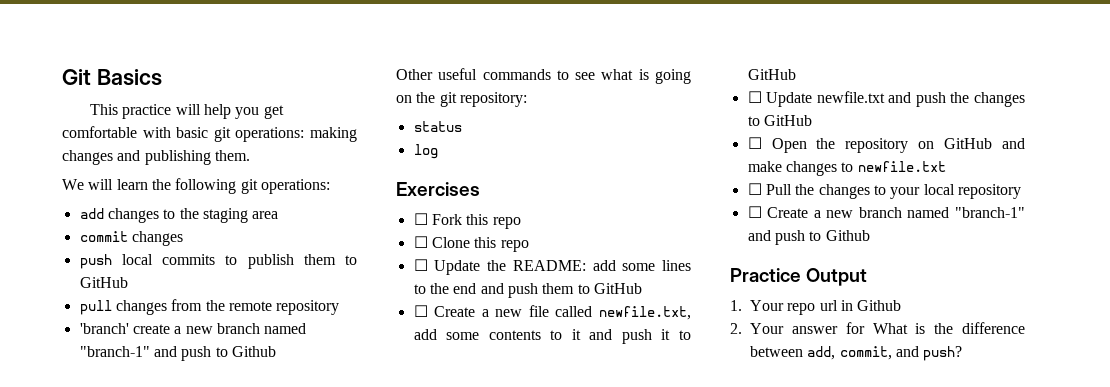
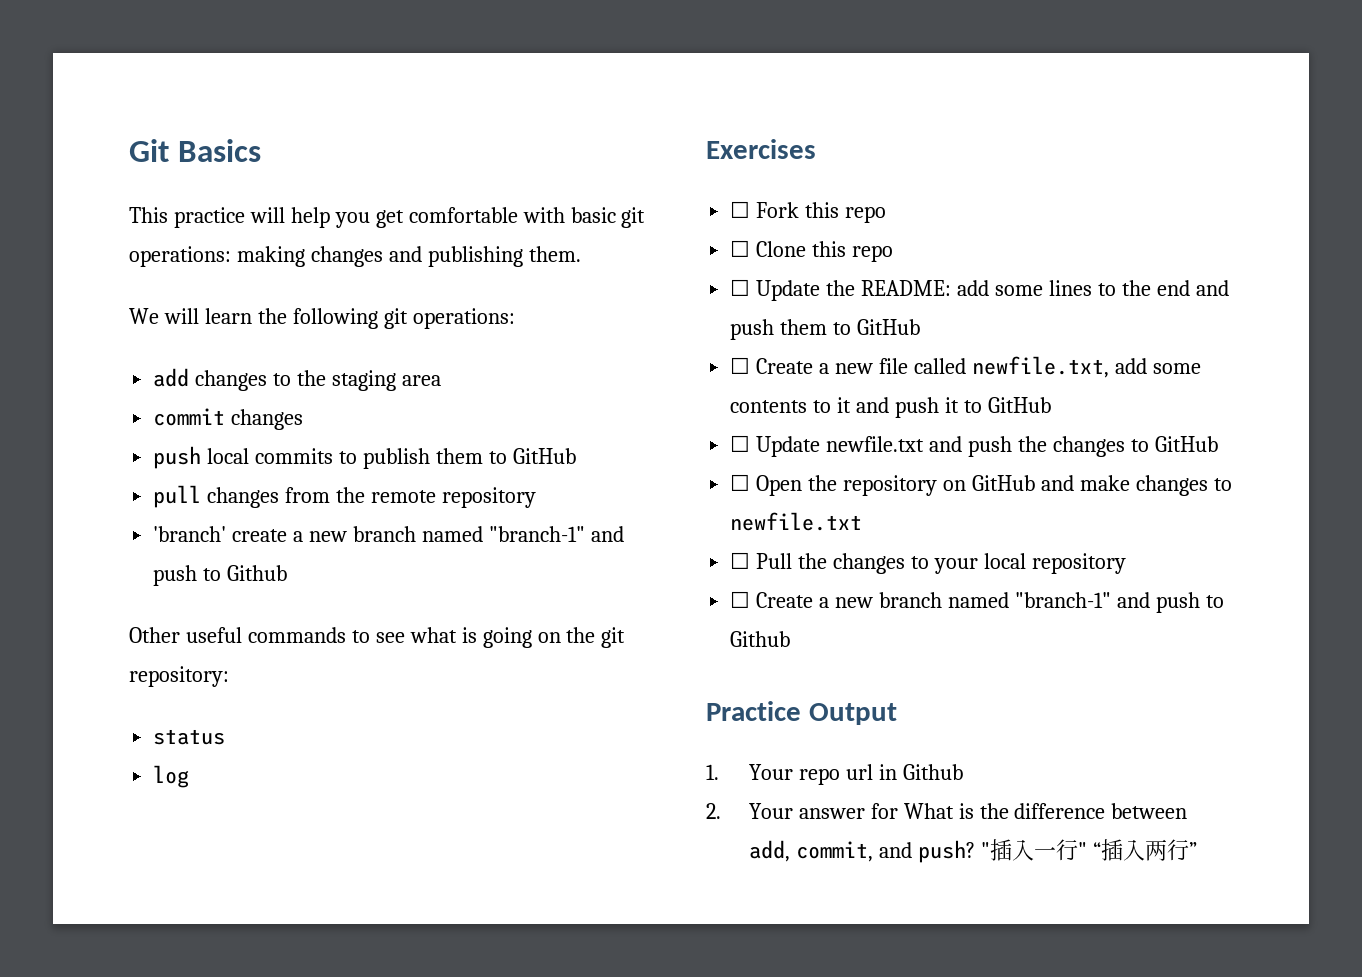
+ "插入一行" “插入两行”

